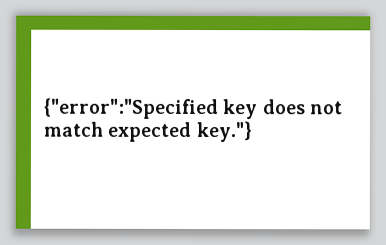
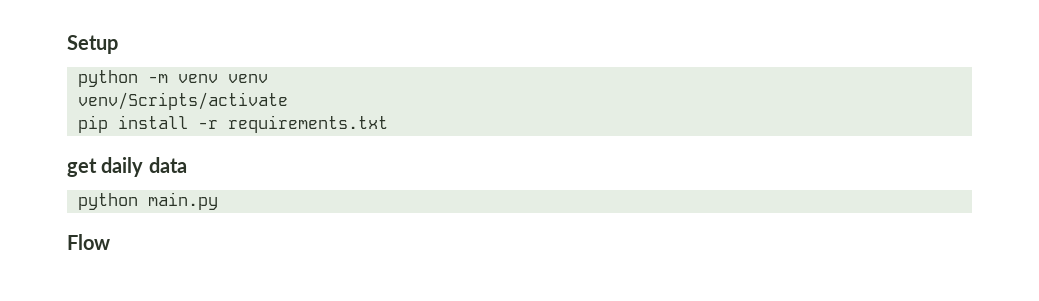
- {"error":"Specified key does not match expected key."}
+ Setup
+ python -m venv venv
+ venv/Scripts/activate
+ pip install -r requirements.txt
+ get daily data
+ python main.py
+ Flow

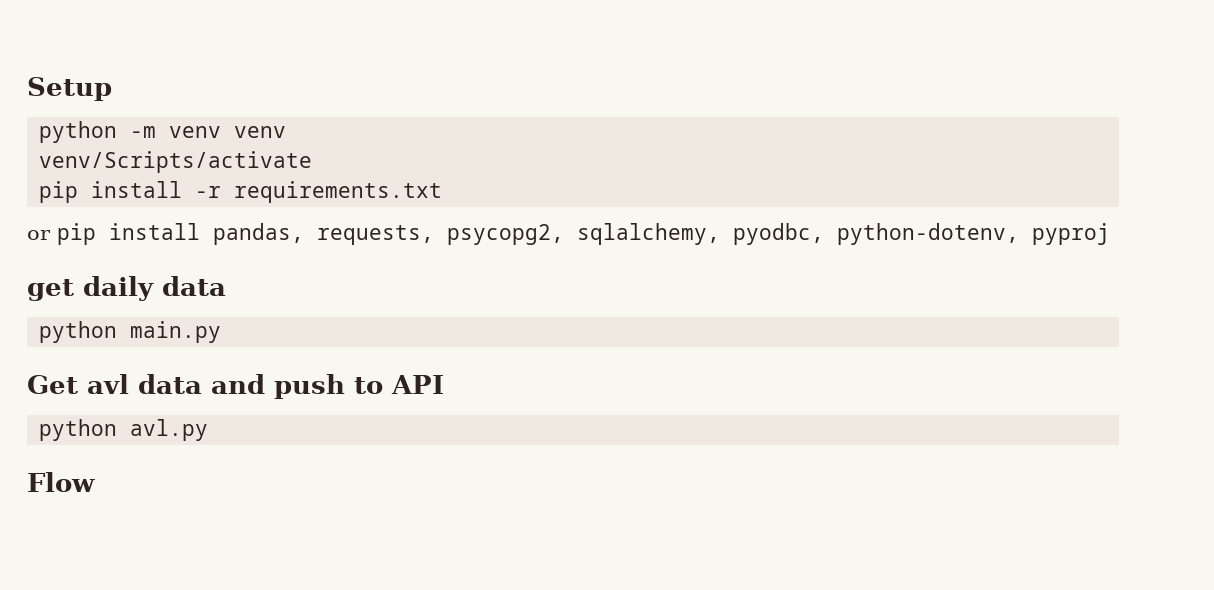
+ or pip install pandas, requests, psycopg2, sqlalchemy, pyodbc, python-dotenv, pyproj
+ Get avl data and push to API
+ python avl.py

